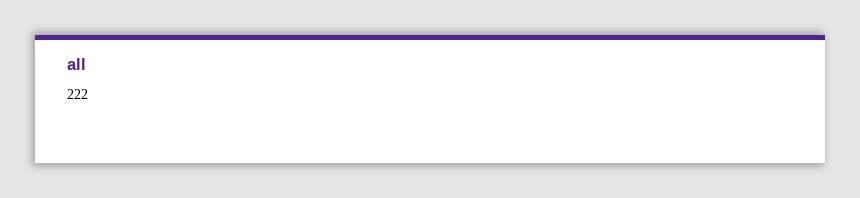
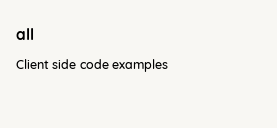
- 222
+ Client side code examples

